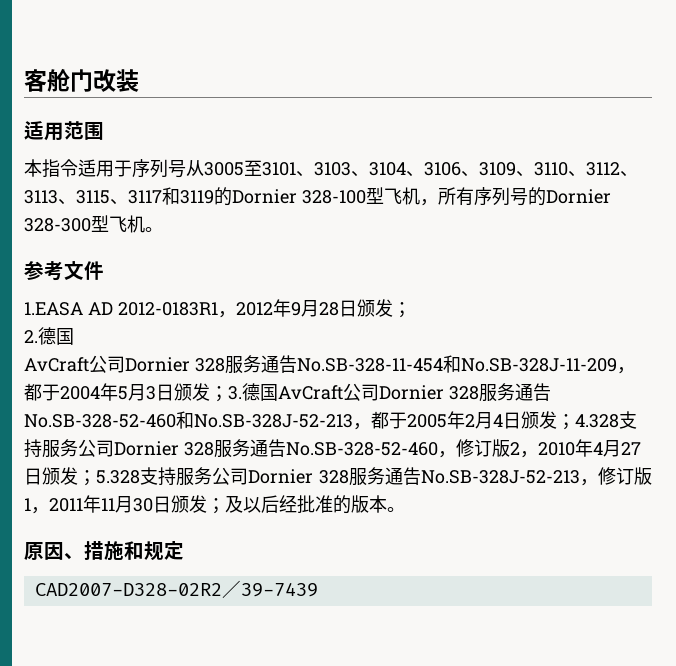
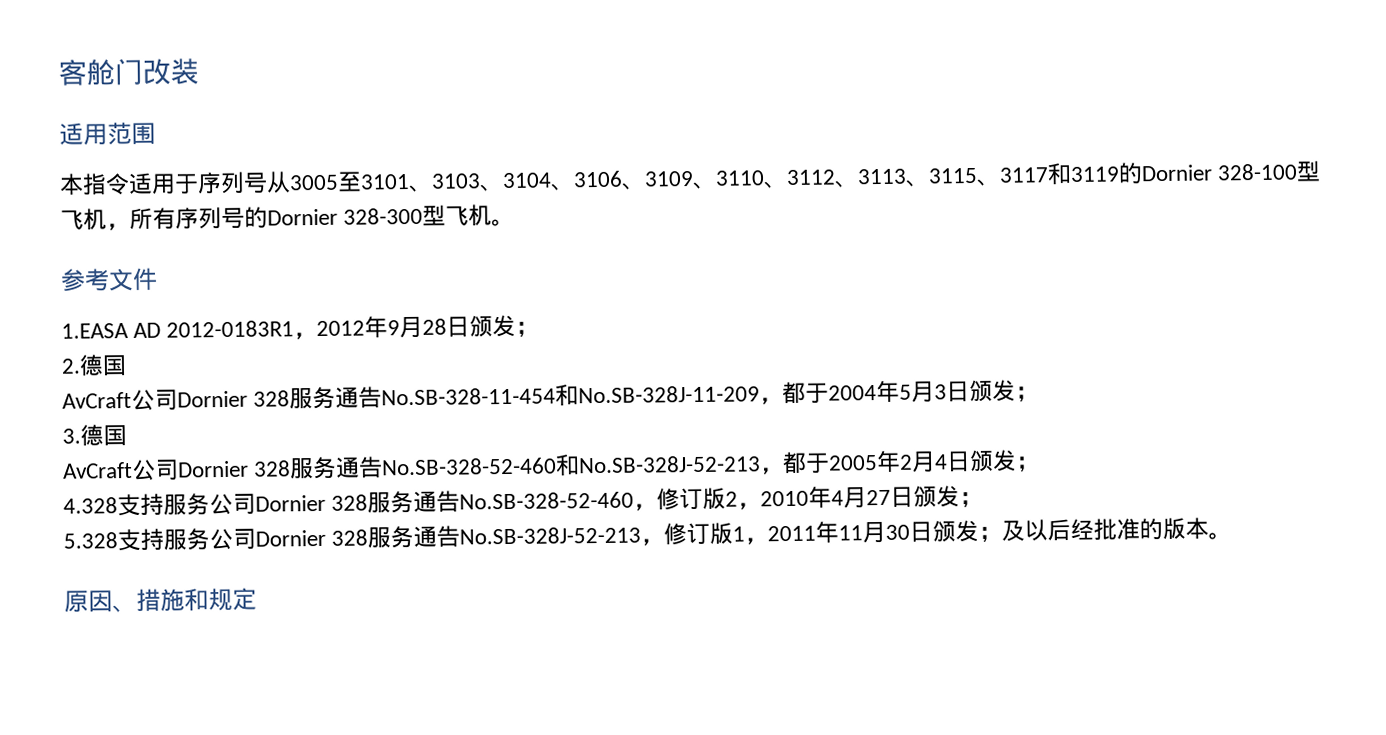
- AvCraft公司Dornier 328服务通告No.SB-328-11-454和No.SB-328J-11-209，都于2004年5月3日颁发；3.德国AvCraft公司Dornier 328服务通告No.SB-328-52-460和No.SB-328J-52-213，都于2005年2月4日颁发；4.328支持服务公司Dornier 328服务通告No.SB-328-52-460，修订版2，2010年4月27日颁发；5.328支持服务公司Dornier 328服务通告No.SB-328J-52-213，修订版1，2011年11月30日颁发；
+ AvCraft公司Dornier 328服务通告No.SB-328-11-454和No.SB-328J-11-209，都于2004年5月3日颁发；
+ 3.德国
+ AvCraft公司Dornier 328服务通告No.SB-328-52-460和No.SB-328J-52-213，都于2005年2月4日颁发；
+ 4.328支持服务公司Dornier 328服务通告No.SB-328-52-460，修订版2，2010年4月27日颁发；
+ 5.328支持服务公司Dornier 328服务通告No.SB-328J-52-213，修订版1，2011年11月30日颁发；
- CAD2007-D328-02R2／39-7439

